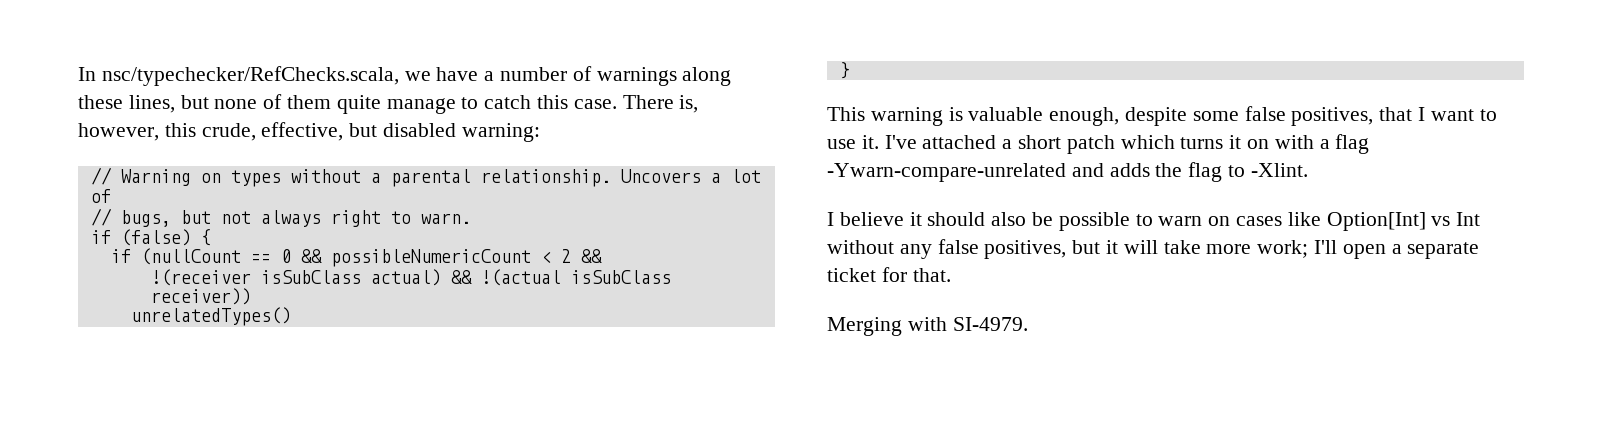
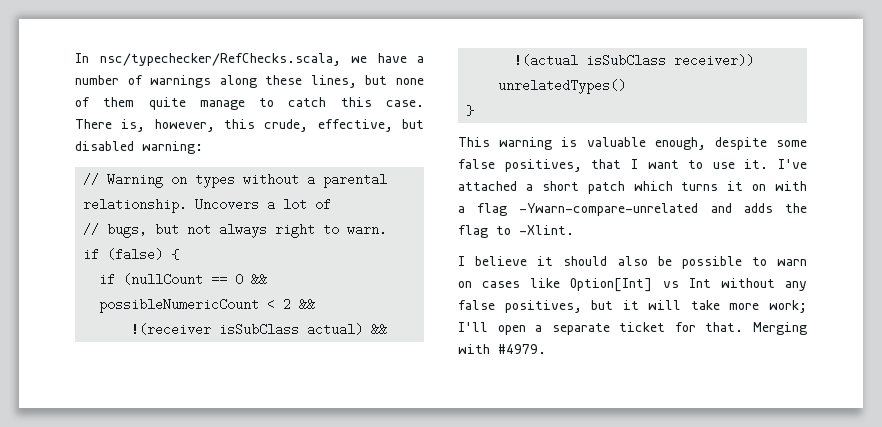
- I believe it should also be possible to warn on cases like Option[Int] vs Int without any false positives, but it will take more work; I'll open a separate ticket for that.
- Merging with SI-4979.
+ I believe it should also be possible to warn on cases like Option[Int] vs Int without any false positives, but it will take more work; I'll open a separate ticket for that. Merging with #4979.

